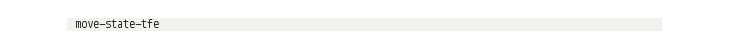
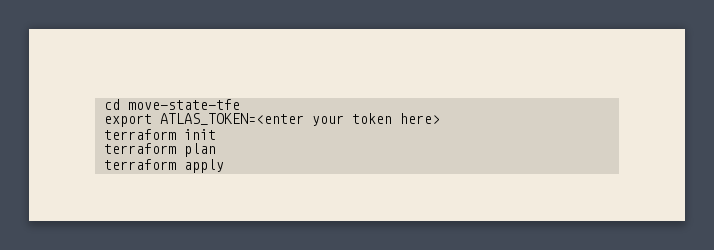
- move-state-tfe
+ cd move-state-tfe
+ export ATLAS_TOKEN=<enter your token here>
+ terraform init
+ terraform plan
+ terraform apply

